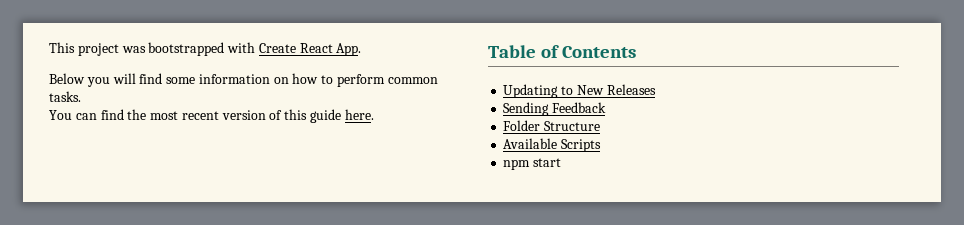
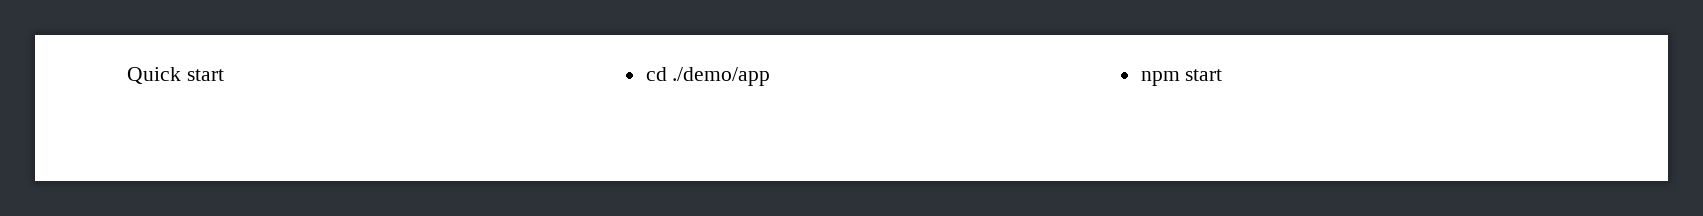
- This project was bootstrapped with Create React App.
- Below you will find some information on how to perform common tasks.
- You can find the most recent version of this guide here.
- Table of Contents
- Updating to New Releases
- Sending Feedback
- Folder Structure
- Available Scripts
+ Quick start
+ cd ./demo/app

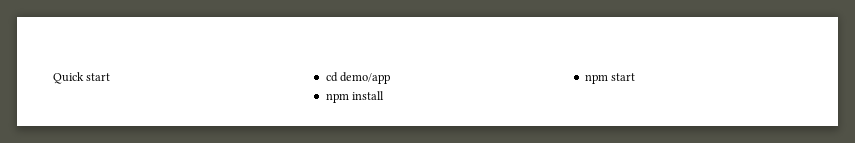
- cd ./demo/app
+ cd demo/app
+ npm install

